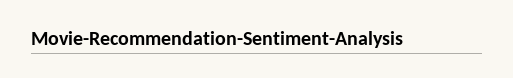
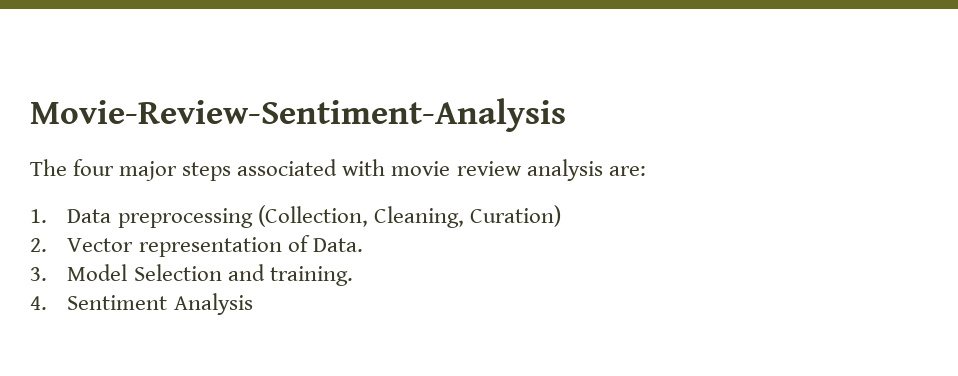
- Movie-Recommendation-Sentiment-Analysis
+ Movie-Review-Sentiment-Analysis
+ The four major steps associated with movie review analysis are:
+ 1. Data preprocessing (Collection, Cleaning, Curation)
+ 2. Vector representation of Data.
+ 3. Model Selection and training.
+ 4. Sentiment Analysis

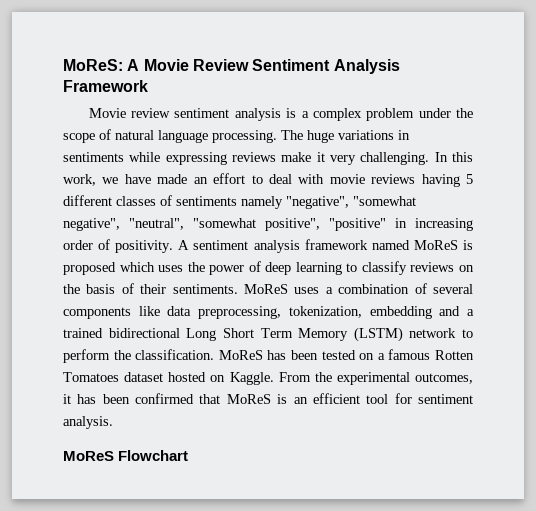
- Movie-Review-Sentiment-Analysis
- The four major steps associated with movie review analysis are:
- 1. Data preprocessing (Collection, Cleaning, Curation)
- 2. Vector representation of Data.
- 3. Model Selection and training.
- 4. Sentiment Analysis
+ MoReS: A Movie Review Sentiment Analysis Framework
+ Movie review sentiment analysis is a complex problem under the scope of natural language processing. The huge variations in sentiments while expressing reviews make it very challenging. In this work, we have made an effort to deal with movie reviews having 5 different classes of sentiments namely "negative", "somewhat negative", "neutral", "somewhat positive", "positive" in increasing order of positivity. A sentiment analysis framework named MoReS is proposed which uses the power of deep learning to classify reviews on the basis of their sentiments. MoReS uses a combination of several components like data preprocessing, tokenization, embedding and a trained bidirectional Long Short Term Memory (LSTM) network to perform the classification. MoReS has been tested on a famous Rotten Tomatoes dataset hosted on Kaggle. From the experimental outcomes, it has been confirmed that MoReS is an efficient tool for sentiment analysis.
+ MoReS Flowchart

